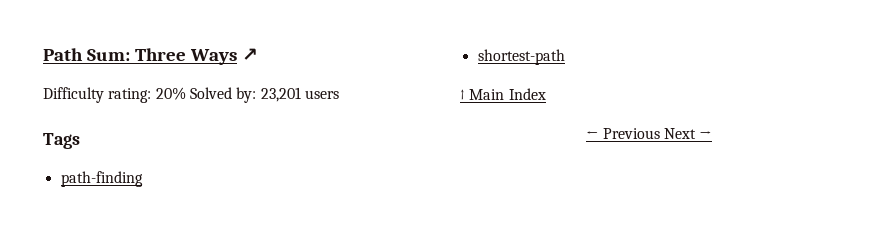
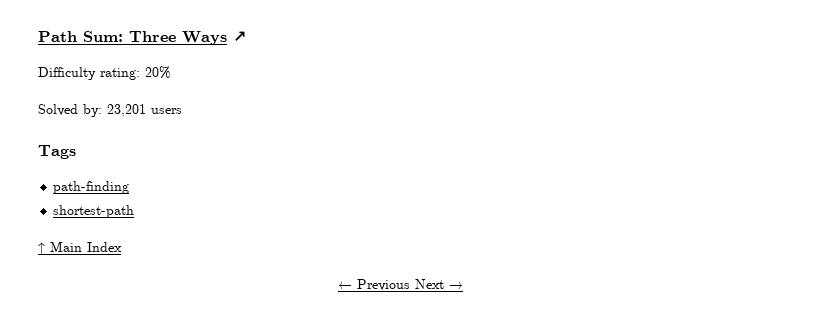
- Difficulty rating: 20% Solved by: 23,201 users
+ Difficulty rating: 20%
+ Solved by: 23,201 users

